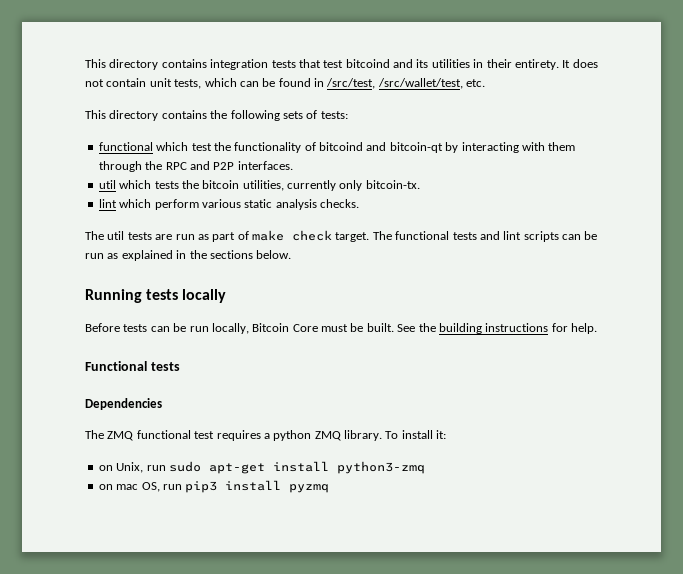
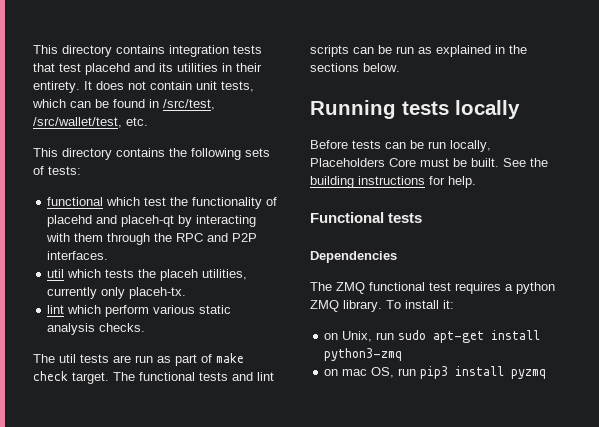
- This directory contains integration tests that test bitcoind and its utilities in their entirety.
+ This directory contains integration tests that test placehd and its utilities in their entirety.
- functional which test the functionality of bitcoind and bitcoin-qt by interacting with them through the RPC and P2P interfaces.
+ functional which test the functionality of placehd and placeh-qt by interacting with them through the RPC and P2P interfaces.
- util which tests the bitcoin utilities, currently only bitcoin-tx.
+ util which tests the placeh utilities, currently only placeh-tx.
- Before tests can be run locally, Bitcoin Core must be built.
+ Before tests can be run locally, Placeholders Core must be built.

